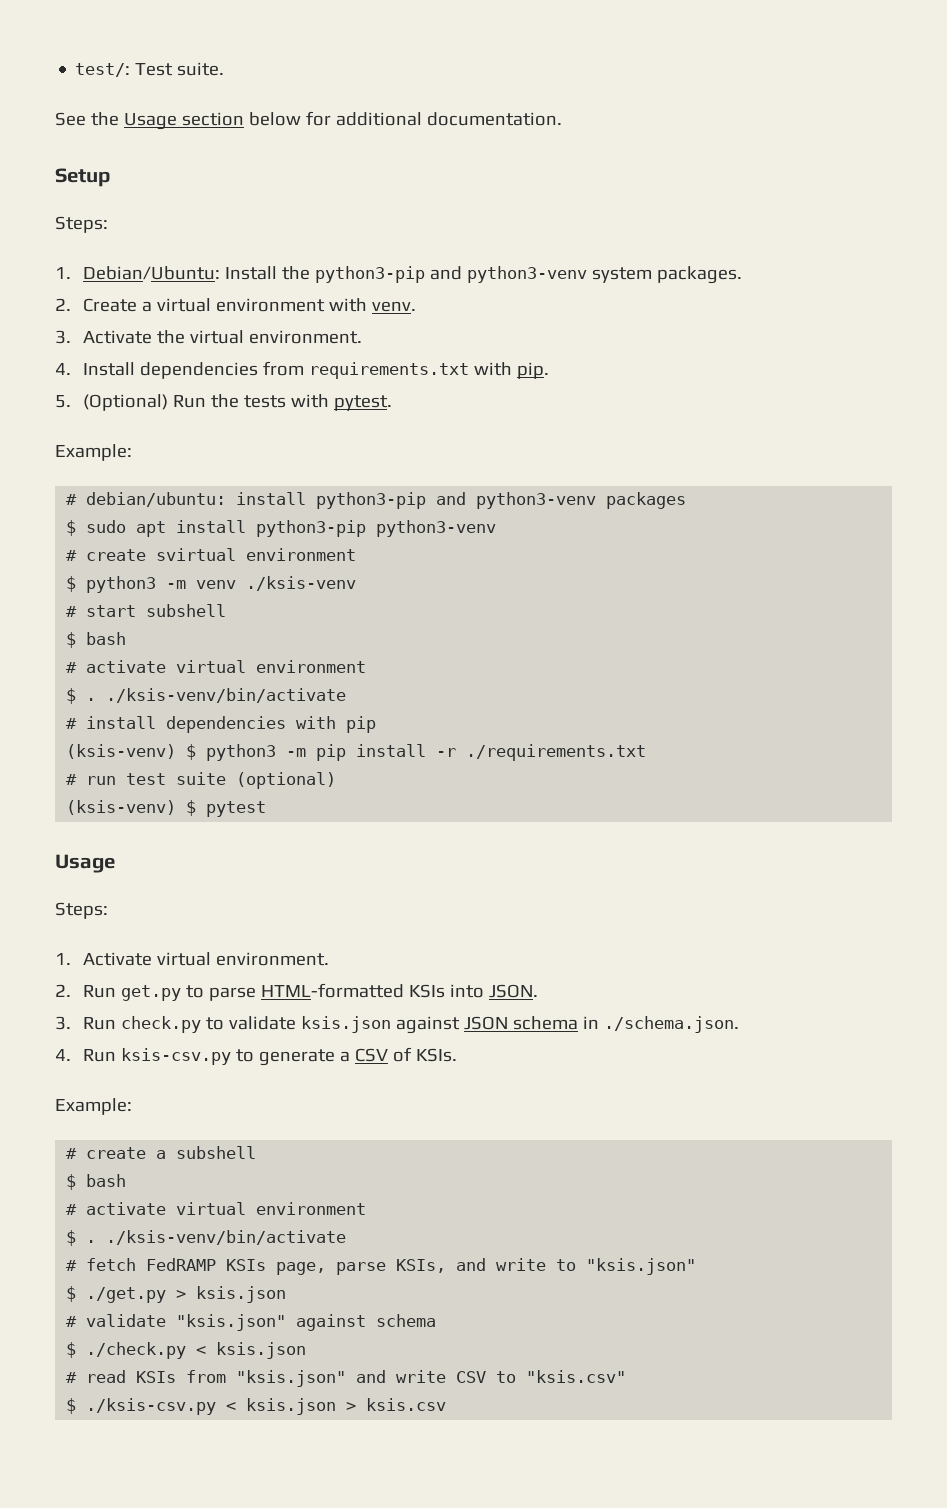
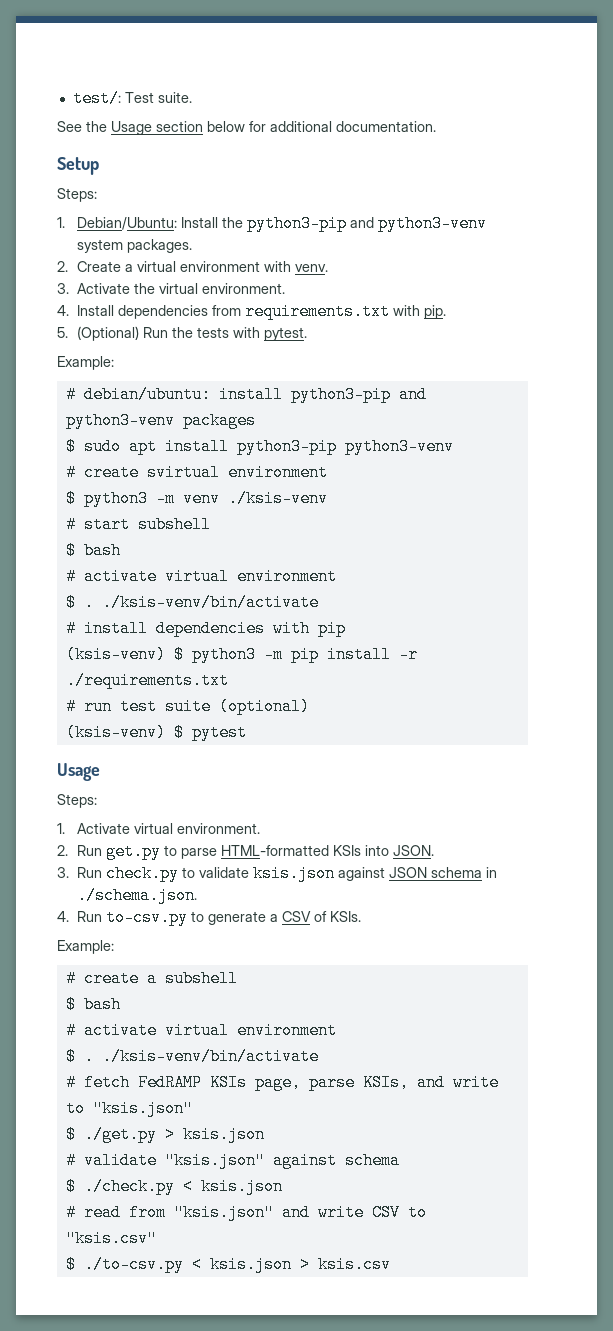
- 4. Run ksis-csv.py to generate a CSV of KSIs.
+ 4. Run to-csv.py to generate a CSV of KSIs.
- # read KSIs from "ksis.json" and write CSV to "ksis.csv"
+ # read from "ksis.json" and write CSV to "ksis.csv"
- $ ./ksis-csv.py < ksis.json > ksis.csv
+ $ ./to-csv.py < ksis.json > ksis.csv

